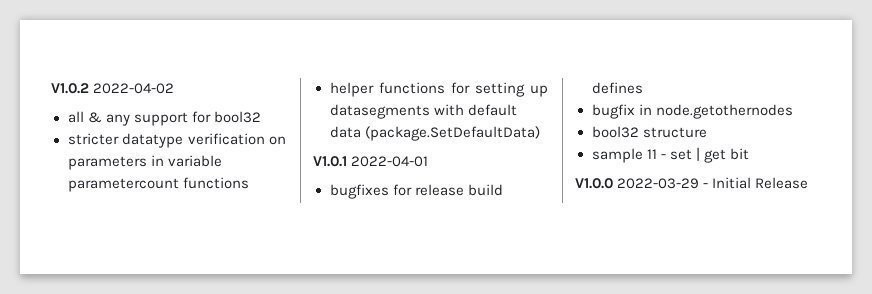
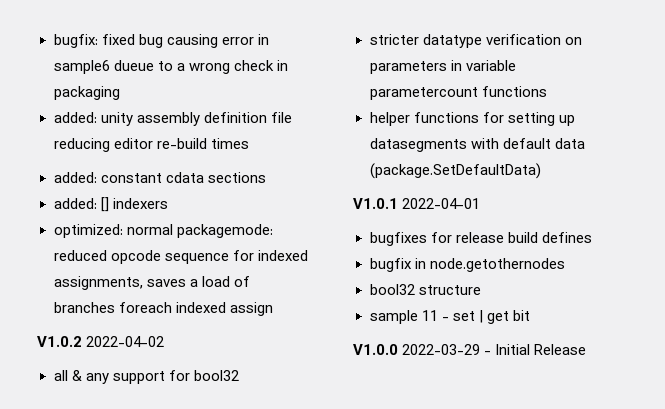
+ bugfix: fixed bug causing error in sample6 dueue to a wrong check in packaging
+ added: unity assembly definition file reducing editor re-build times
+ added: constant cdata sections
+ added: [] indexers
+ optimized: normal packagemode: reduced opcode sequence for indexed assignments, saves a load of branches foreach indexed assign

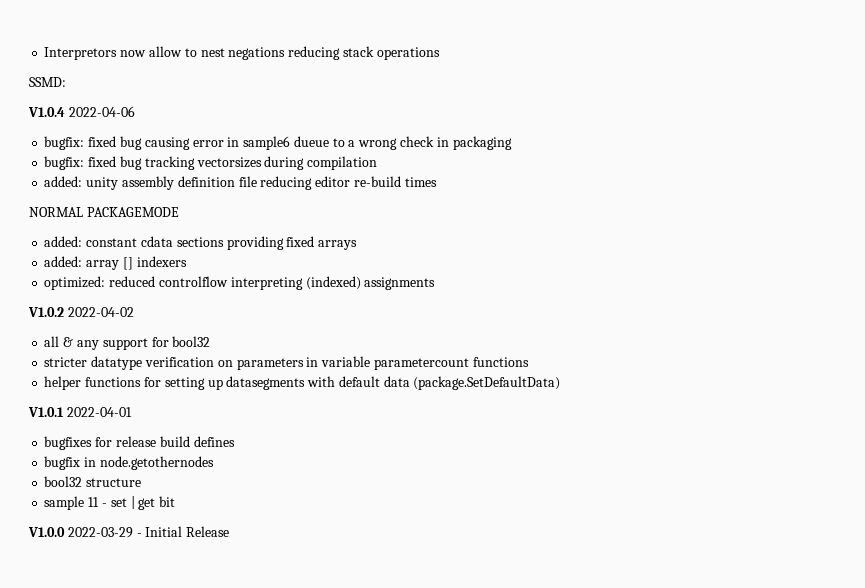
+ Interpretors now allow to nest negations reducing stack operations
+ SSMD:
+ V1.0.4 2022-04-06
+ bugfix: fixed bug tracking vectorsizes during compilation
+ NORMAL PACKAGEMODE
- added: constant cdata sections
- added: [] indexers
+ added: constant cdata sections providing fixed arrays
+ added: array [] indexers
- optimized: normal packagemode: reduced opcode sequence for indexed assignments, saves a load of branches foreach indexed assign
+ optimized: reduced controlflow interpreting (indexed) assignments

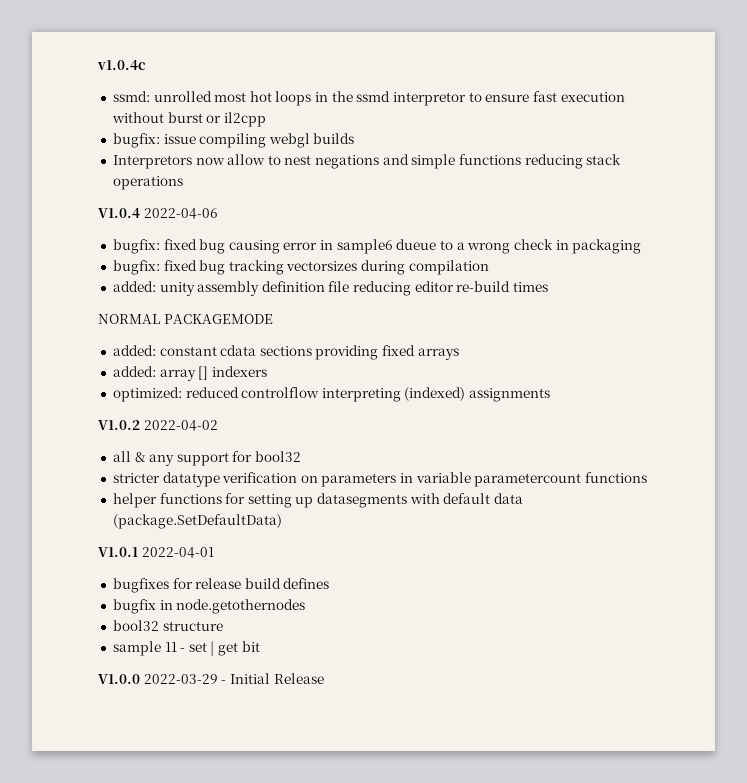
+ v1.0.4c
+ ssmd: unrolled most hot loops in the ssmd interpretor to ensure fast execution without burst or il2cpp
+ bugfix: issue compiling webgl builds
- Interpretors now allow to nest negations reducing stack operations
+ Interpretors now allow to nest negations and simple functions reducing stack operations
- SSMD:

